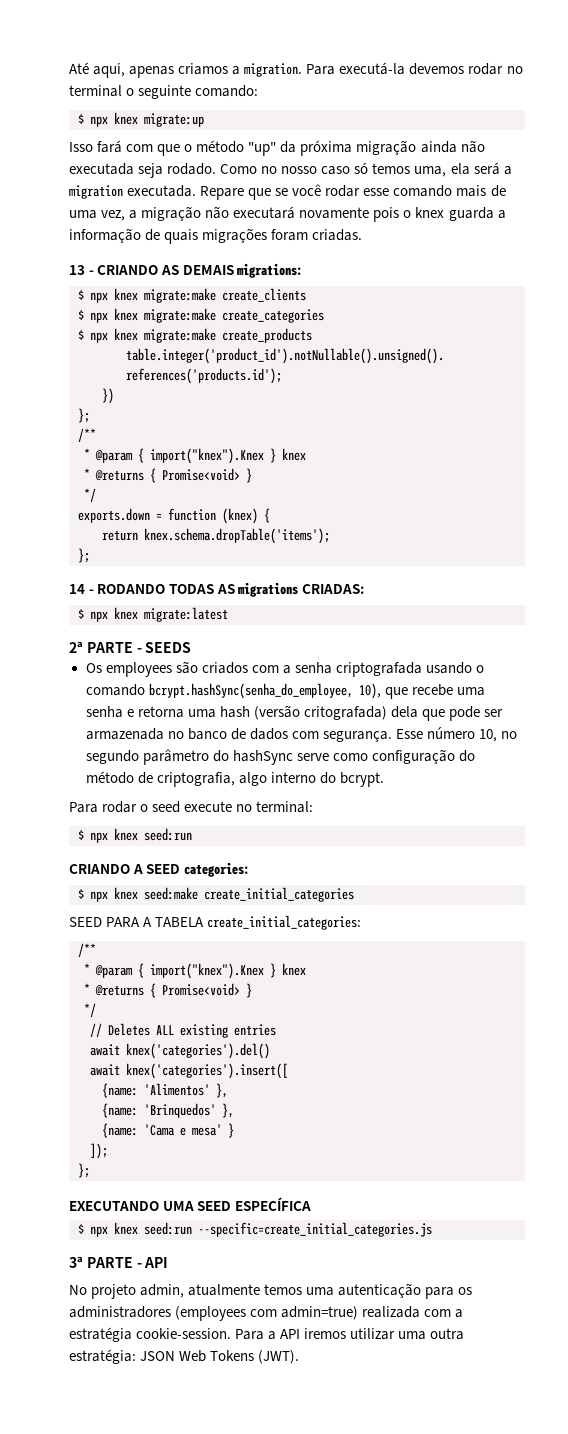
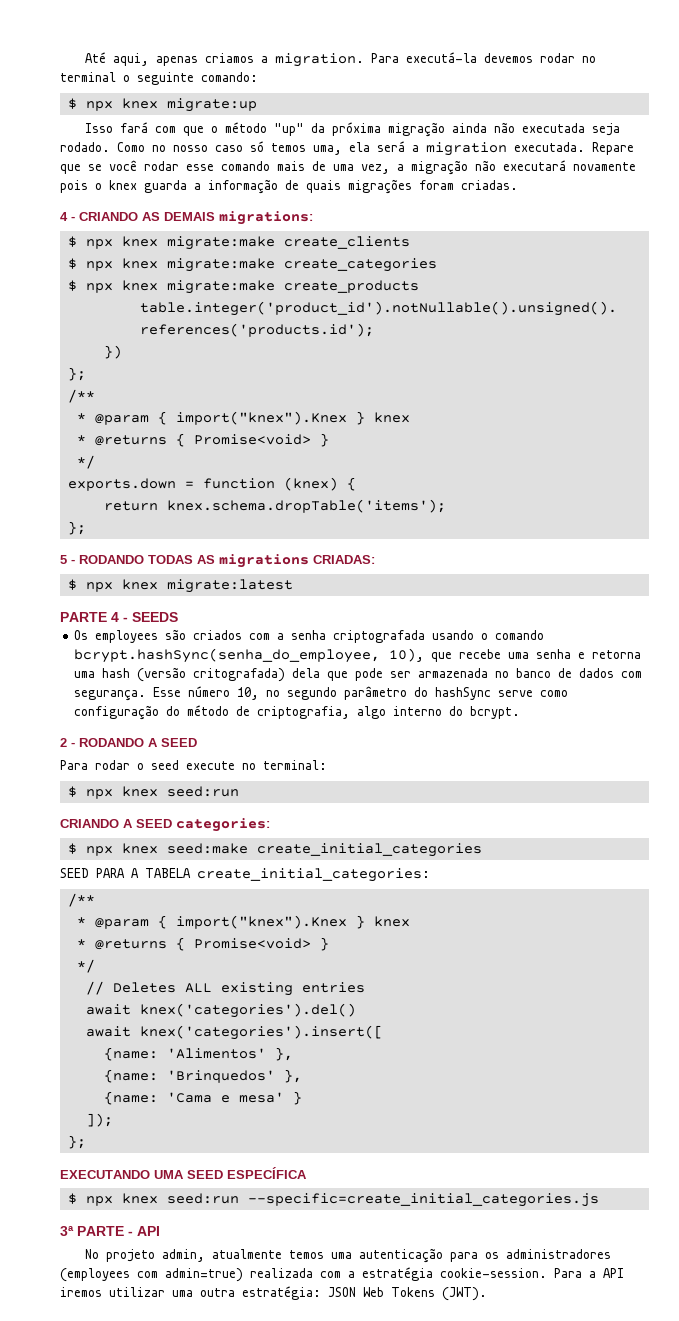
- 13 - CRIANDO AS DEMAIS migrations:
+ 4 - CRIANDO AS DEMAIS migrations:
- 14 - RODANDO TODAS AS migrations CRIADAS:
+ 5 - RODANDO TODAS AS migrations CRIADAS:
- 2ª PARTE - SEEDS
+ PARTE 4 - SEEDS
+ 2 - RODANDO A SEED

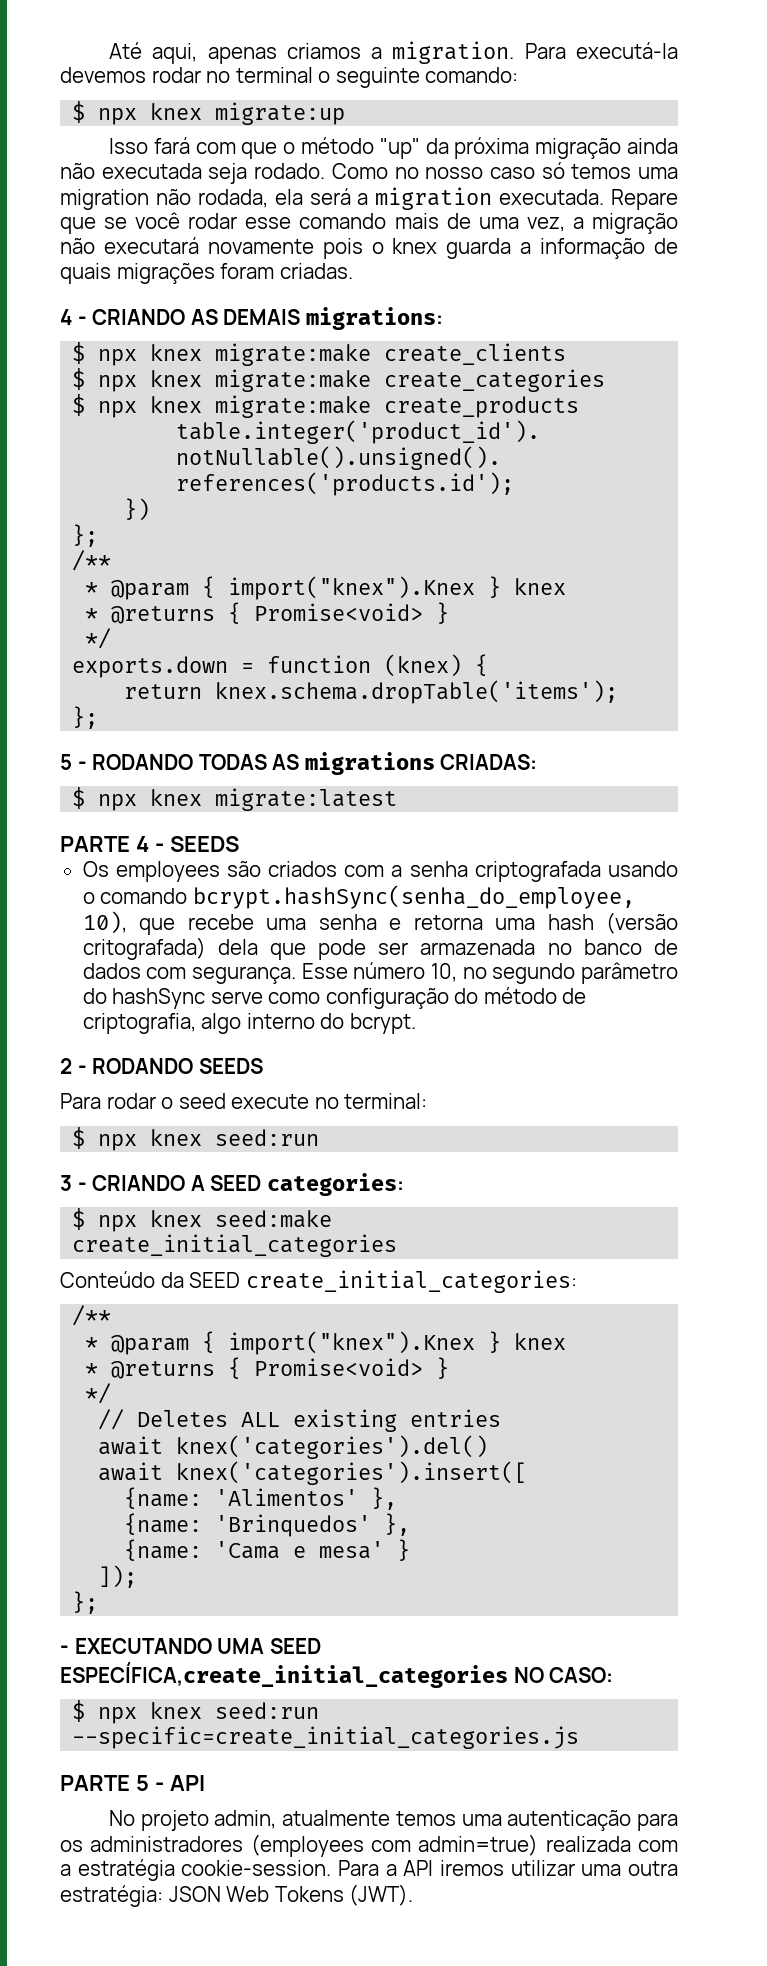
- Como no nosso caso só temos uma, ela será a migration executada.
+ Como no nosso caso só temos uma migration não rodada, ela será a migration executada.
- 2 - RODANDO A SEED
+ 2 - RODANDO SEEDS
- CRIANDO A SEED categories:
+ 3 - CRIANDO A SEED categories:
- SEED PARA A TABELA create_initial_categories:
+ Conteúdo da SEED create_initial_categories:
- EXECUTANDO UMA SEED ESPECÍFICA
+ - EXECUTANDO UMA SEED ESPECÍFICA,create_initial_categories NO CASO:
- 3ª PARTE - API
+ PARTE 5 - API

